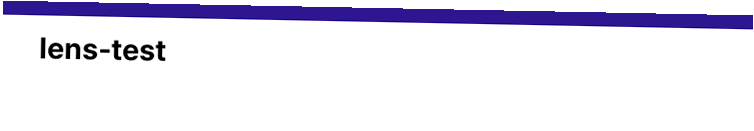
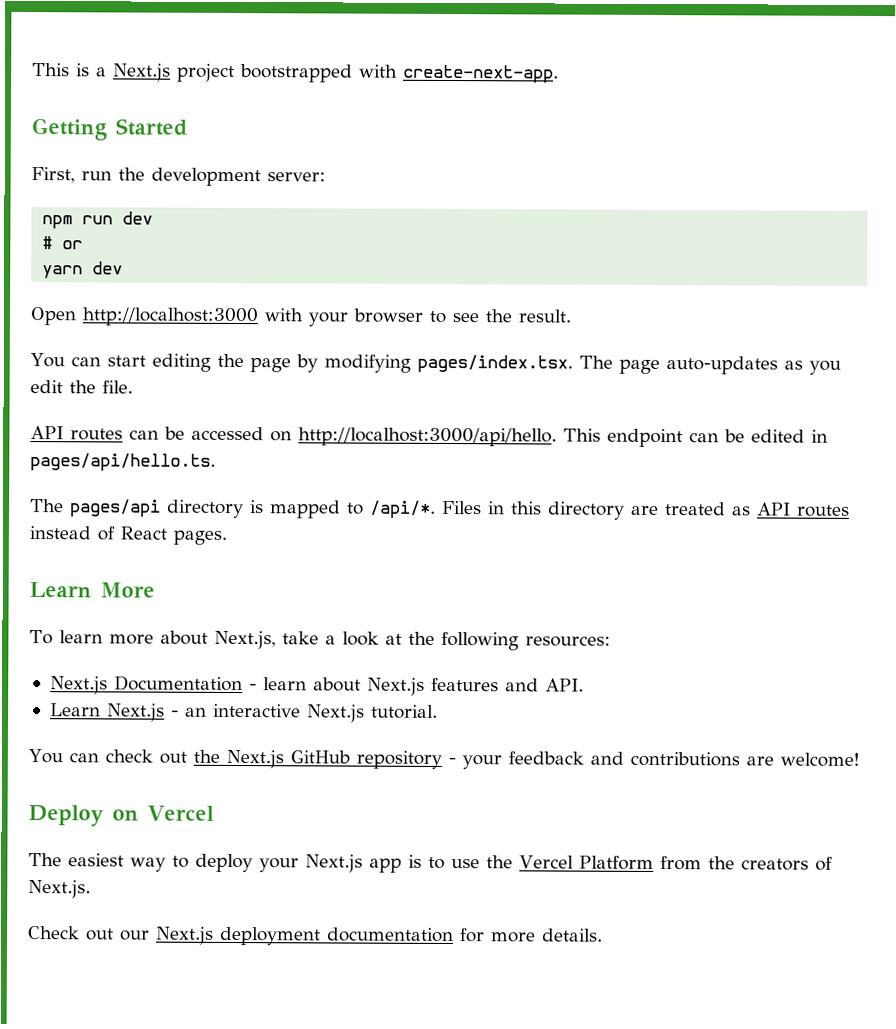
- lens-test
+ This is a Next.js project bootstrapped with create-next-app.
+ Getting Started
+ First, run the development server:
+ npm run dev
+ # or
+ yarn dev
+ Open http://localhost:3000 with your browser to see the result.
+ You can start editing the page by modifying pages/index.tsx. The page auto-updates as you edit the file.
+ API routes can be accessed on http://localhost:3000/api/hello. This endpoint can be edited in pages/api/hello.ts.
+ The pages/api directory is mapped to /api/*. Files in this directory are treated as API routes instead of React pages.
+ Learn More
+ To learn more about Next.js, take a look at the following resources:
+ Next.js Documentation - learn about Next.js features and API.
+ Learn Next.js - an interactive Next.js tutorial.
+ You can check out the Next.js GitHub repository - your feedback and contributions are welcome!
+ Deploy on Vercel
+ The easiest way to deploy your Next.js app is to use the Vercel Platform from the creators of Next.js.
+ Check out our Next.js deployment documentation for more details.

